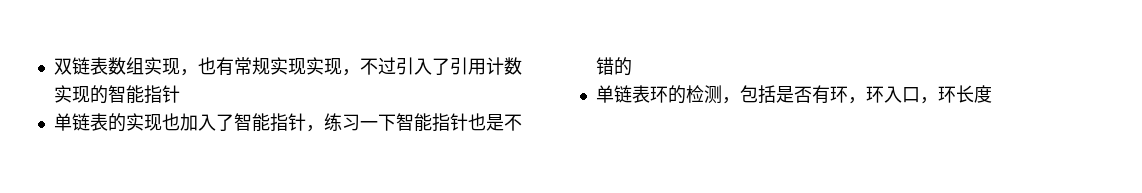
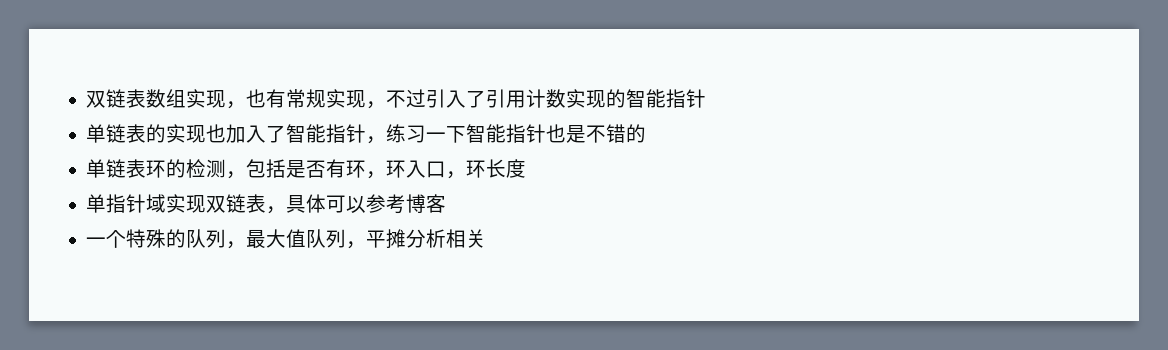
- 双链表数组实现，也有常规实现实现，不过引入了引用计数实现的智能指针
+ 双链表数组实现，也有常规实现，不过引入了引用计数实现的智能指针
+ 单指针域实现双链表，具体可以参考博客
+ 一个特殊的队列，最大值队列，平摊分析相关

